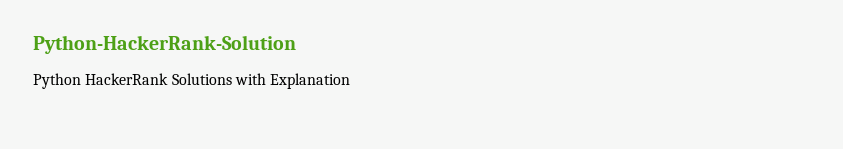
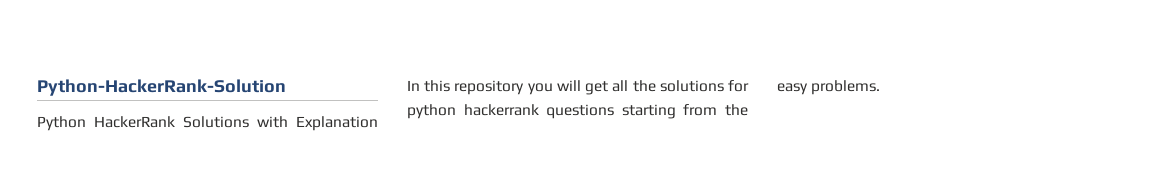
- Python HackerRank Solutions with Explanation
+ Python HackerRank Solutions with Explanation In this repository you will get all the solutions for python hackerrank questions starting from the easy problems.

